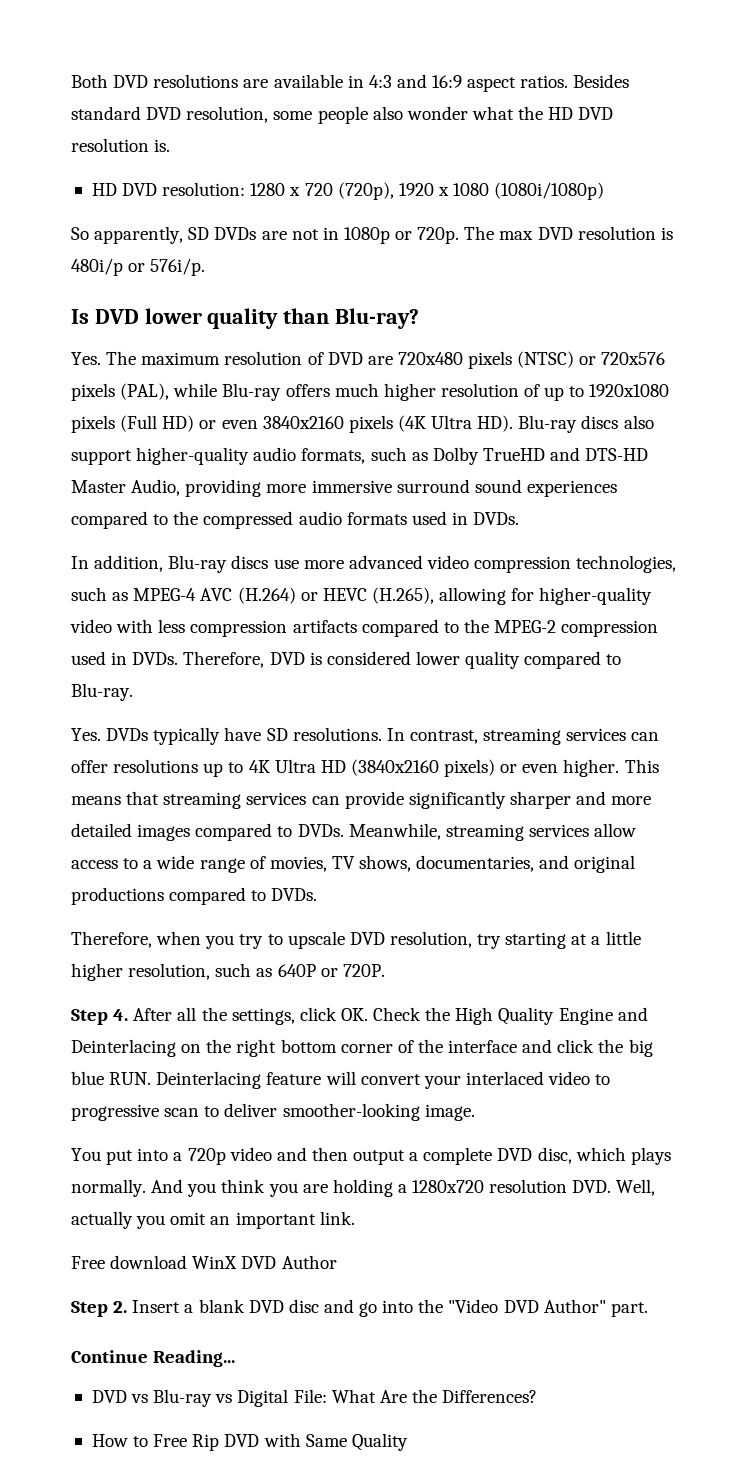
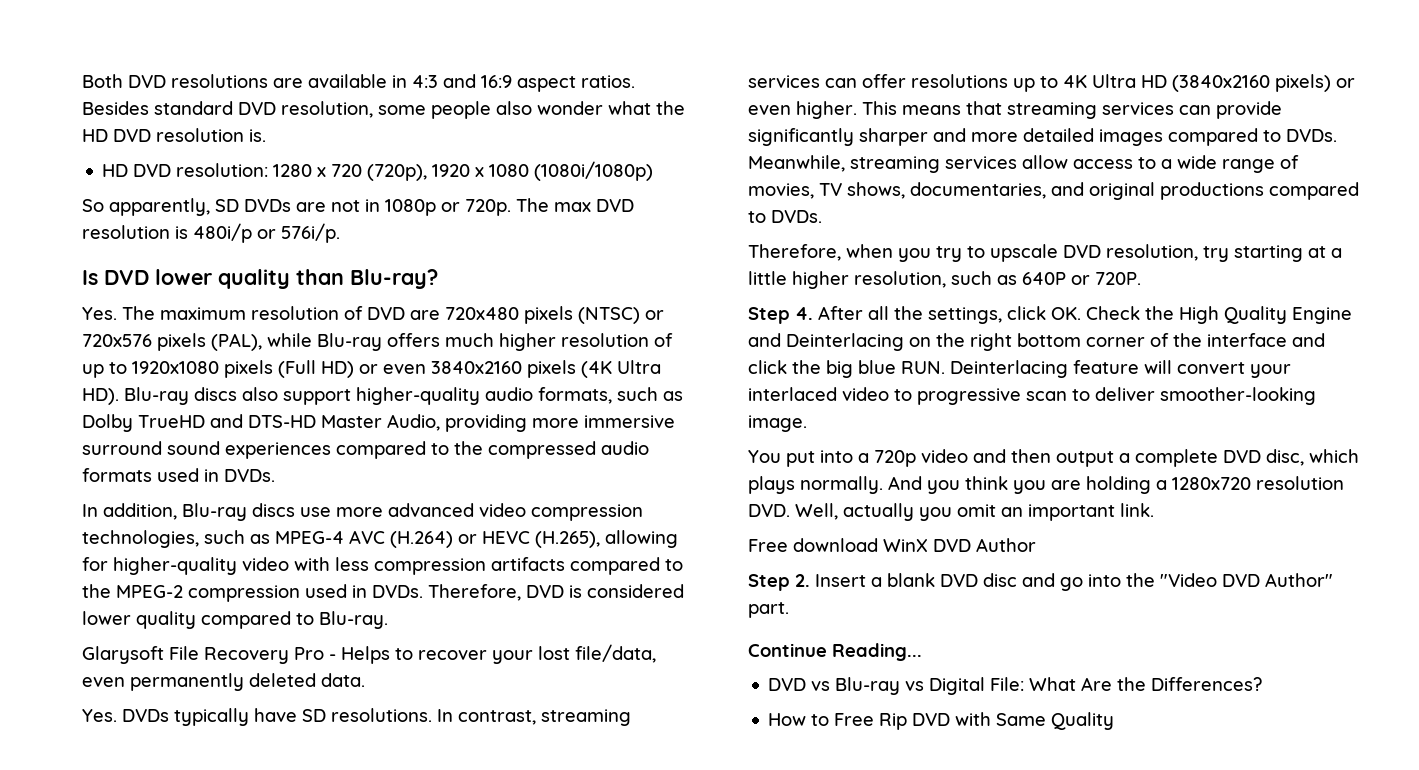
+ Glarysoft File Recovery Pro - Helps to recover your lost file/data, even permanently deleted data.

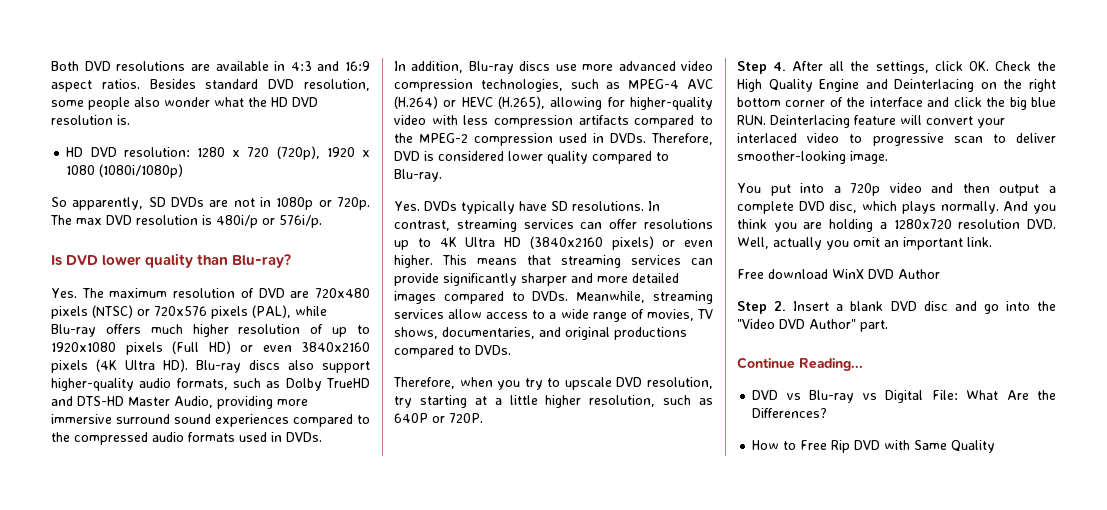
- Glarysoft File Recovery Pro - Helps to recover your lost file/data, even permanently deleted data.

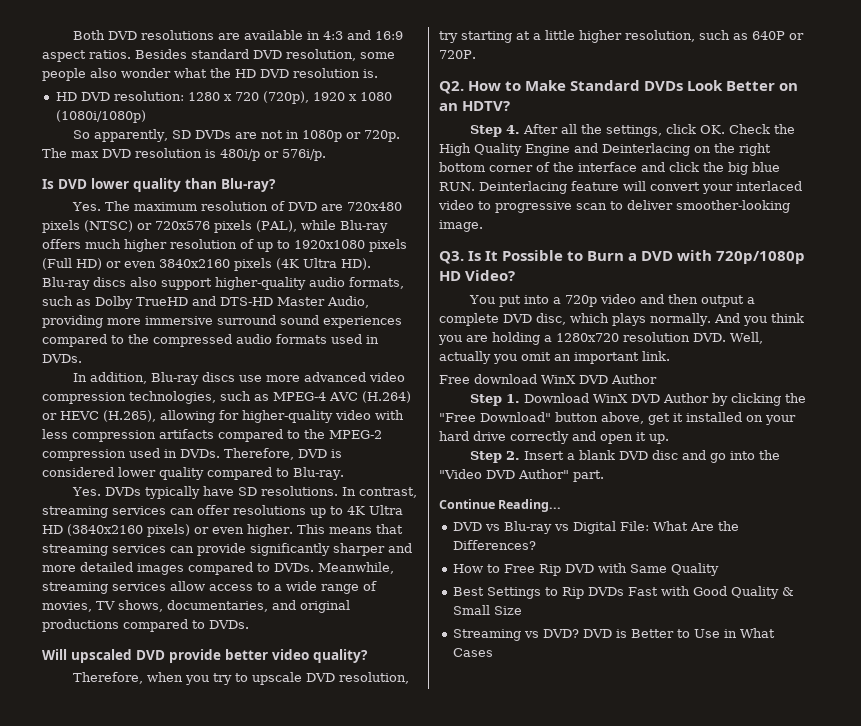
+ Will upscaled DVD provide better video quality?
+ Q2. How to Make Standard DVDs Look Better on an HDTV?
+ Q3. Is It Possible to Burn a DVD with 720p/1080p HD Video?
+ Step 1. Download WinX DVD Author by clicking the "Free Download" button above, get it installed on your hard drive correctly and open it up.
+ Best Settings to Rip DVDs Fast with Good Quality & Small Size
+ Streaming vs DVD? DVD is Better to Use in What Cases

